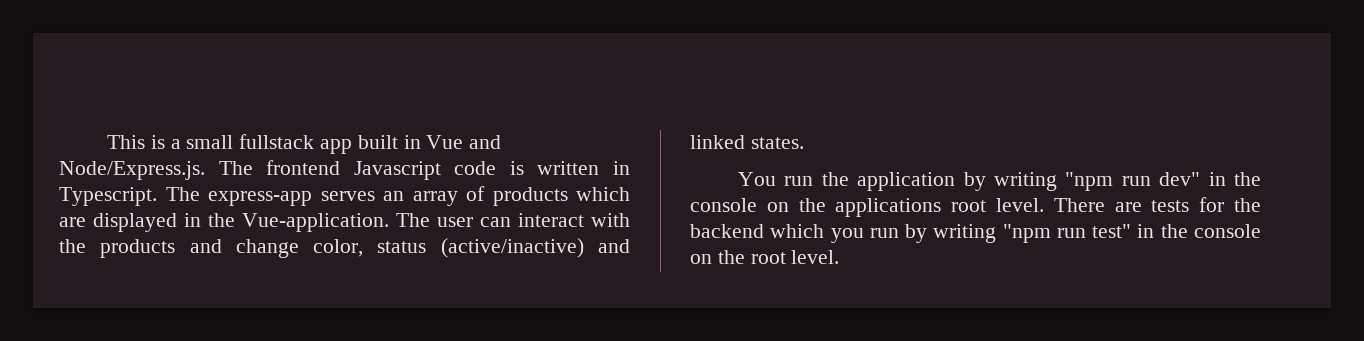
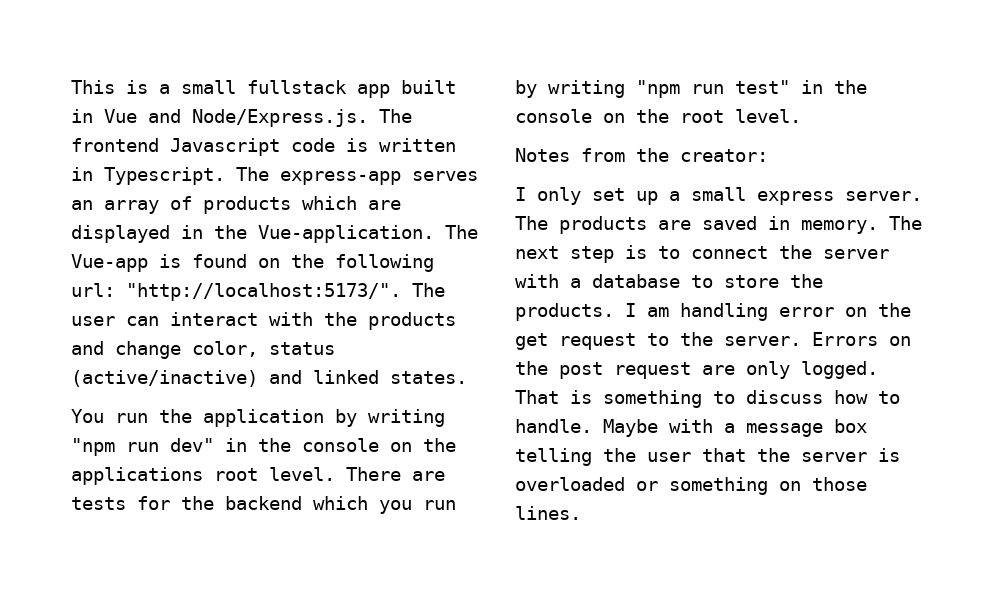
- The user can interact with the products and change color, status (active/inactive) and linked states.
+ The Vue-app is found on the following url: "http://localhost:5173/". The user can interact with the products and change color, status (active/inactive) and linked states.
+ Notes from the creator:
+ I only set up a small express server. The products are saved in memory. The next step is to connect the server with a database to store the products. I am handling error on the get request to the server. Errors on the post request are only logged. That is something to discuss how to handle. Maybe with a message box telling the user that the server is overloaded or something on those lines.

